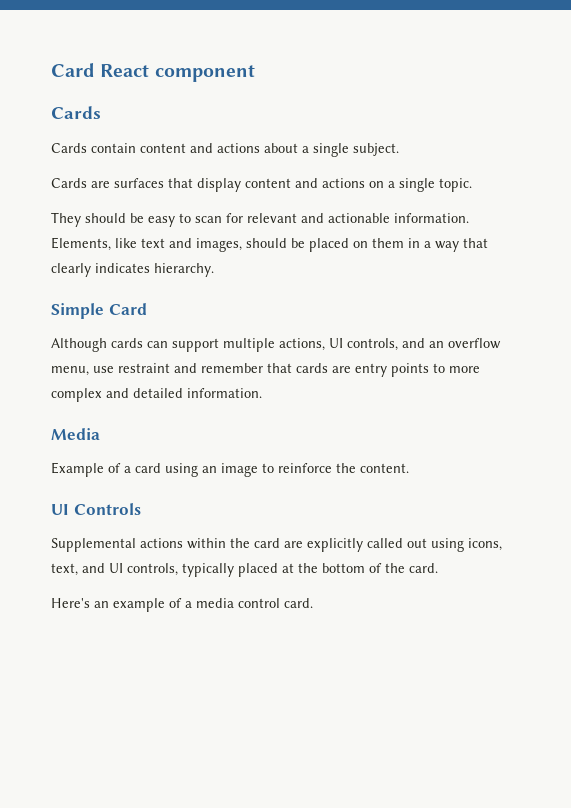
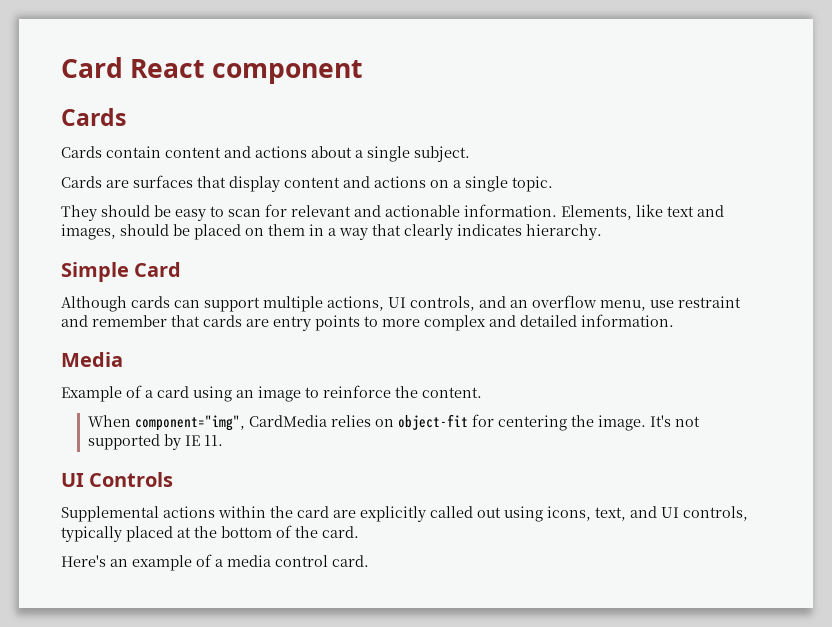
+ When component="img", CardMedia relies on object-fit for centering the image. It's not supported by IE 11.

